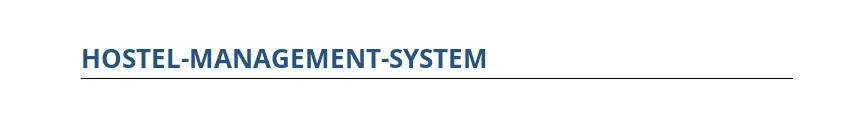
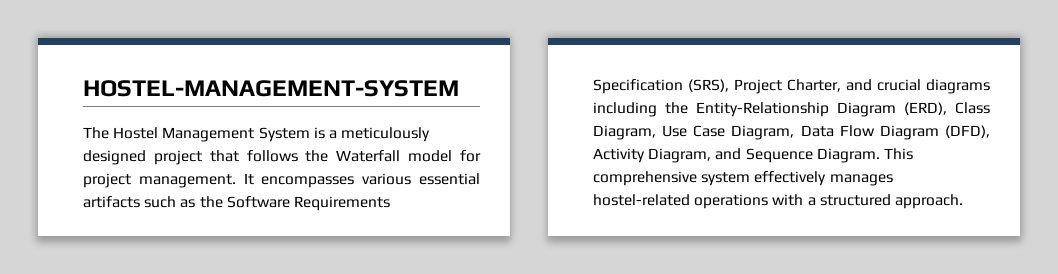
+ The Hostel Management System is a meticulously designed project that follows the Waterfall model for project management. It encompasses various essential artifacts such as the Software Requirements Specification (SRS), Project Charter, and crucial diagrams including the Entity-Relationship Diagram (ERD), Class Diagram, Use Case Diagram, Data Flow Diagram (DFD), Activity Diagram, and Sequence Diagram. This comprehensive system effectively manages hostel-related operations with a structured approach.

